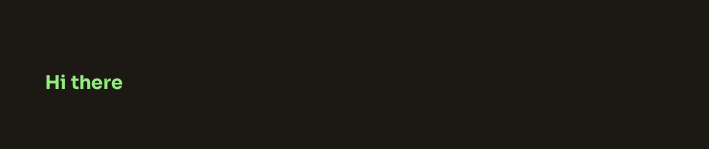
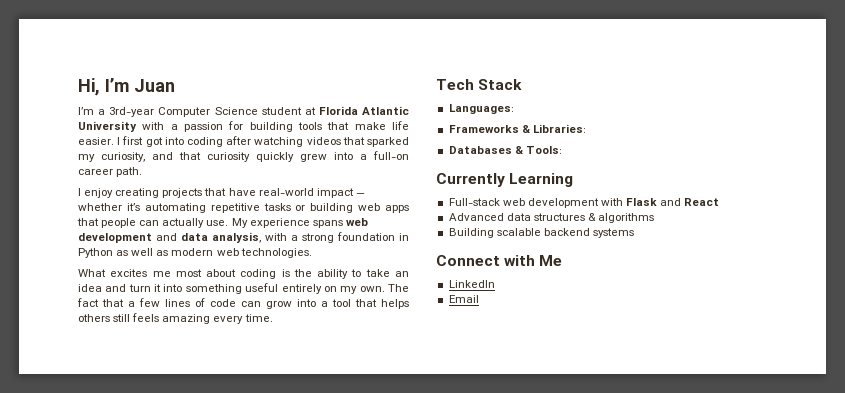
- Hi there
+ Hi, I’m Juan
+ I’m a 3rd-year Computer Science student at Florida Atlantic University with a passion for building tools that make life easier. I first got into coding after watching videos that sparked my curiosity, and that curiosity quickly grew into a full-on career path.
+ I enjoy creating projects that have real-world impact — whether it’s automating repetitive tasks or building web apps that people can actually use. My experience spans web development and data analysis, with a strong foundation in Python as well as modern web technologies.
+ What excites me most about coding is the ability to take an idea and turn it into something useful entirely on my own. The fact that a few lines of code can grow into a tool that helps others still feels amazing every time.
+ Tech Stack
+ Languages:
+ Frameworks & Libraries:
+ Databases & Tools:
+ Currently Learning
+ Full-stack web development with Flask and React
+ Advanced data structures & algorithms
+ Building scalable backend systems
+ Connect with Me
+ LinkedIn
+ Email

